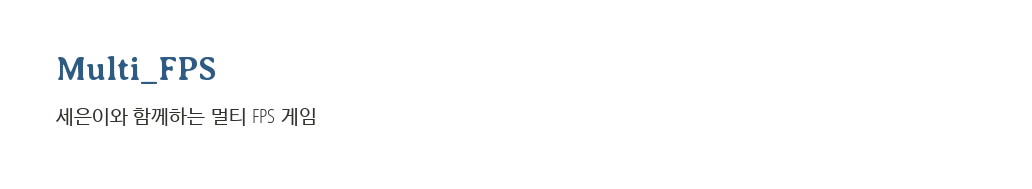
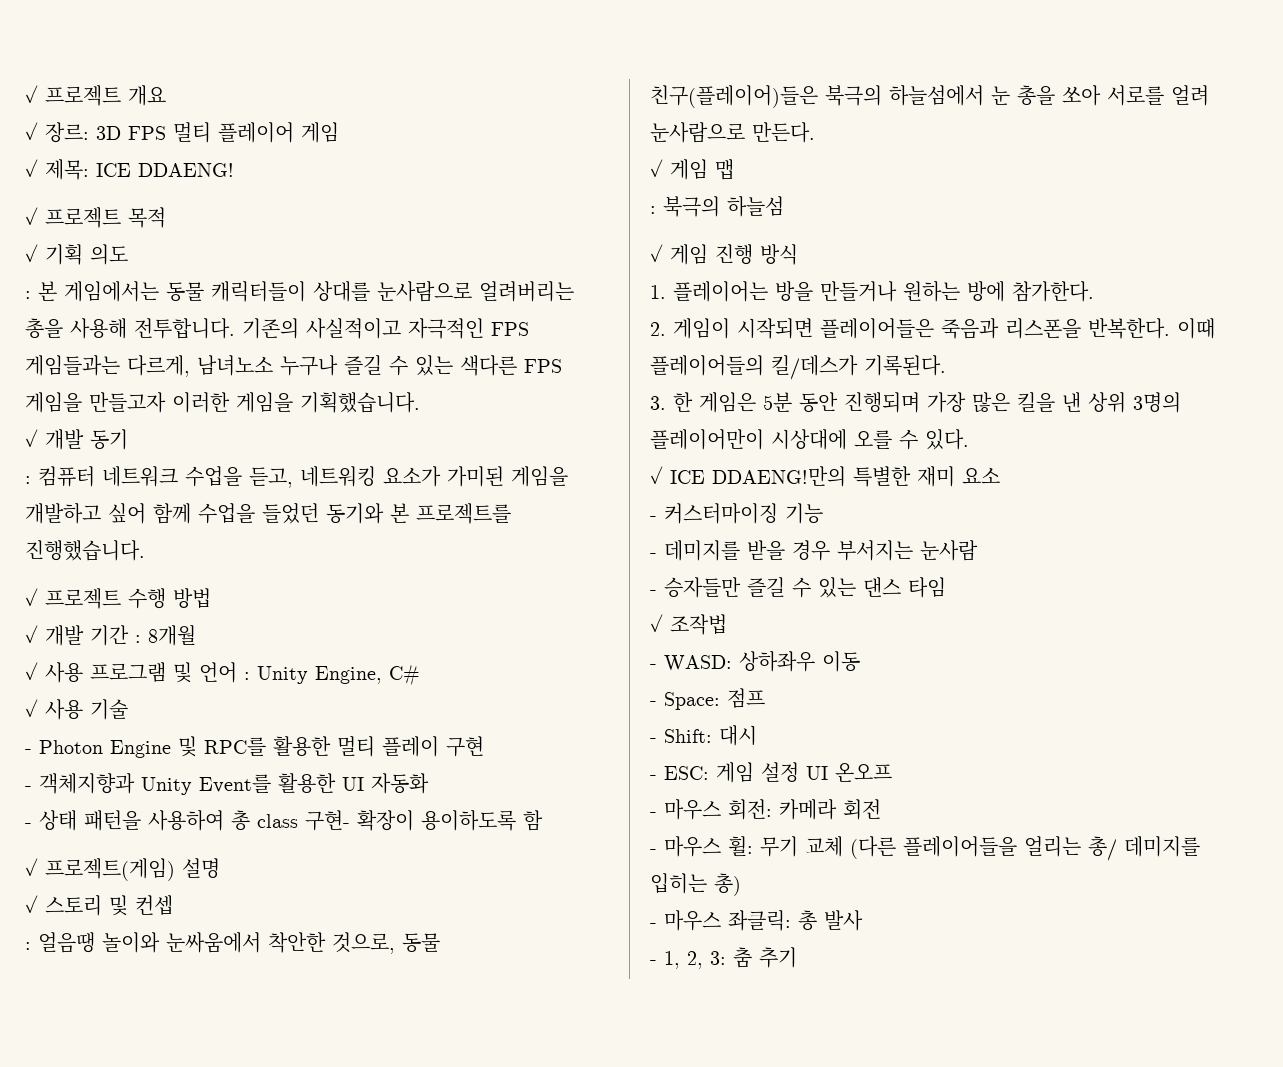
- Multi_FPS
- 세은이와 함께하는 멀티 FPS 게임
+ ✓ 프로젝트 개요
+ ✓ 장르: 3D FPS 멀티 플레이어 게임
+ ✓ 제목: ICE DDAENG!
+ ✓ 프로젝트 목적
+ ✓ 기획 의도
+ : 본 게임에서는 동물 캐릭터들이 상대를 눈사람으로 얼려버리는 총을 사용해 전투합니다. 기존의 사실적이고 자극적인 FPS 게임들과는 다르게, 남녀노소 누구나 즐길 수 있는 색다른 FPS 게임을 만들고자 이러한 게임을 기획했습니다.
+ ✓ 개발 동기
+ : 컴퓨터 네트워크 수업을 듣고, 네트워킹 요소가 가미된 게임을 개발하고 싶어 함께 수업을 들었던 동기와 본 프로젝트를 진행했습니다.
+ ✓ 프로젝트 수행 방법
+ ✓ 개발 기간 : 8개월
+ ✓ 사용 프로그램 및 언어 : Unity Engine, C#
+ ✓ 사용 기술
+ - Photon Engine 및 RPC를 활용한 멀티 플레이 구현
+ - 객체지향과 Unity Event를 활용한 UI 자동화
+ - 상태 패턴을 사용하여 총 class 구현- 확장이 용이하도록 함
+ ✓ 프로젝트(게임) 설명
+ ✓ 스토리 및 컨셉
+ : 얼음땡 놀이와 눈싸움에서 착안한 것으로, 동물 친구(플레이어)들은 북극의 하늘섬에서 눈 총을 쏘아 서로를 얼려 눈사람으로 만든다.
+ ✓ 게임 맵
+ : 북극의 하늘섬
+ ✓ 게임 진행 방식
+ 1. 플레이어는 방을 만들거나 원하는 방에 참가한다.
+ 2. 게임이 시작되면 플레이어들은 죽음과 리스폰을 반복한다. 이때 플레이어들의 킬/데스가 기록된다.
+ 3. 한 게임은 5분 동안 진행되며 가장 많은 킬을 낸 상위 3명의 플레이어만이 시상대에 오를 수 있다.
+ ✓ ICE DDAENG!만의 특별한 재미 요소
+ - 커스터마이징 기능
+ - 데미지를 받을 경우 부서지는 눈사람
+ - 승자들만 즐길 수 있는 댄스 타임
+ ✓ 조작법
+ - WASD: 상하좌우 이동
+ - Space: 점프
+ - Shift: 대시
+ - ESC: 게임 설정 UI 온오프
+ - 마우스 회전: 카메라 회전
+ - 마우스 휠: 무기 교체 (다른 플레이어들을 얼리는 총/ 데미지를 입히는 총)
+ - 마우스 좌클릭: 총 발사
+ - 1, 2, 3: 춤 추기

